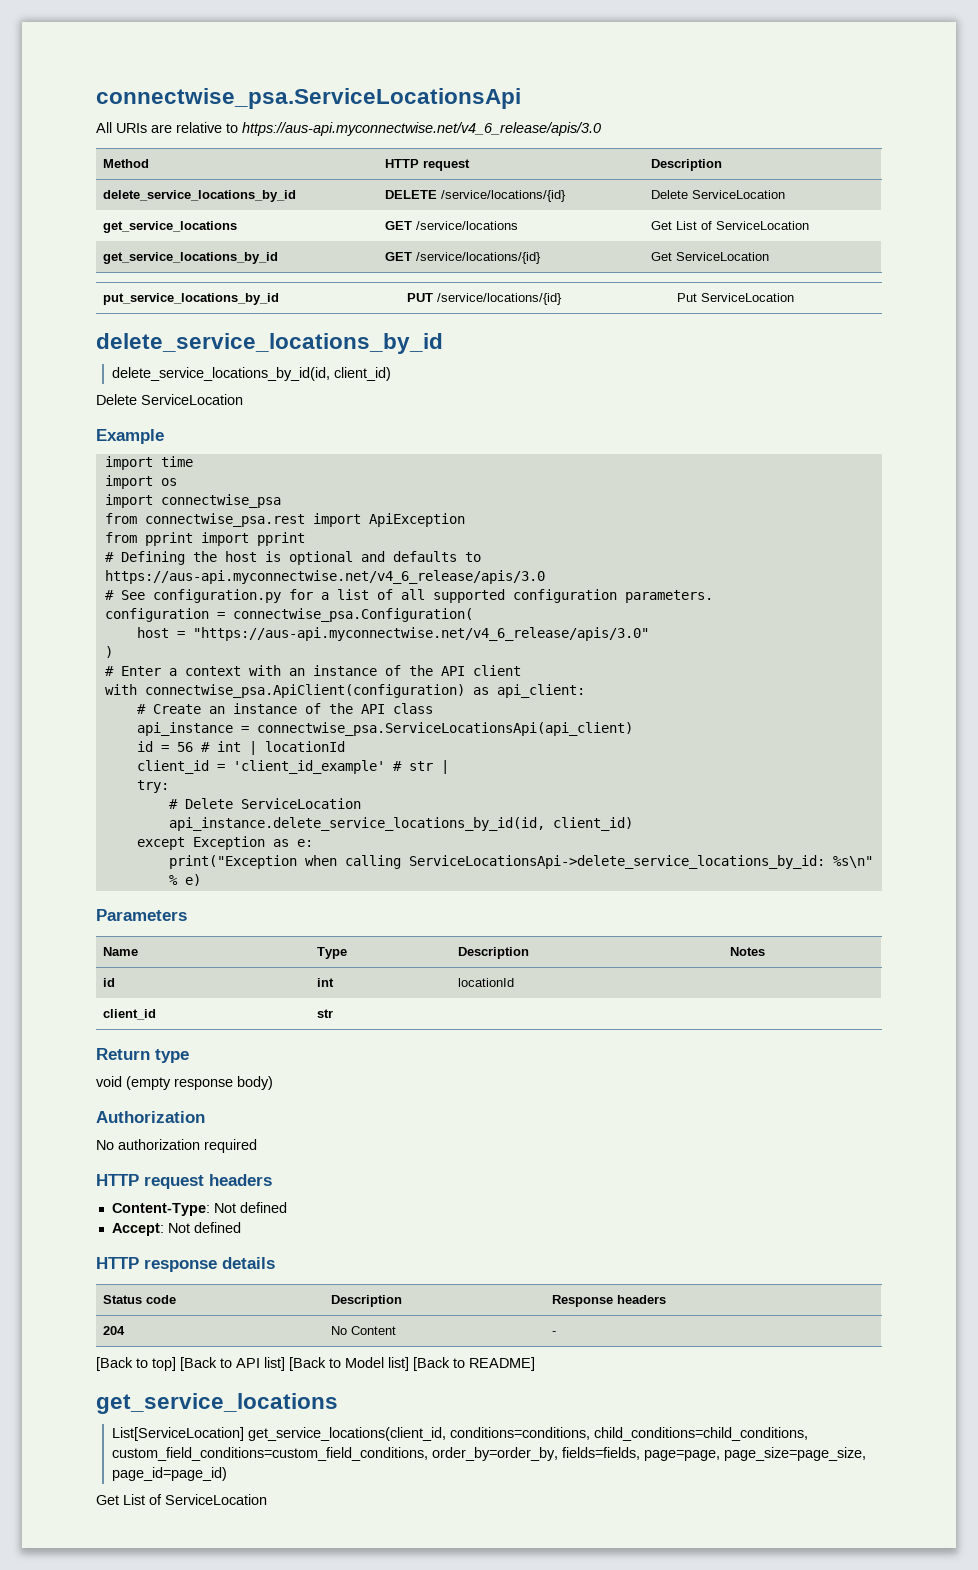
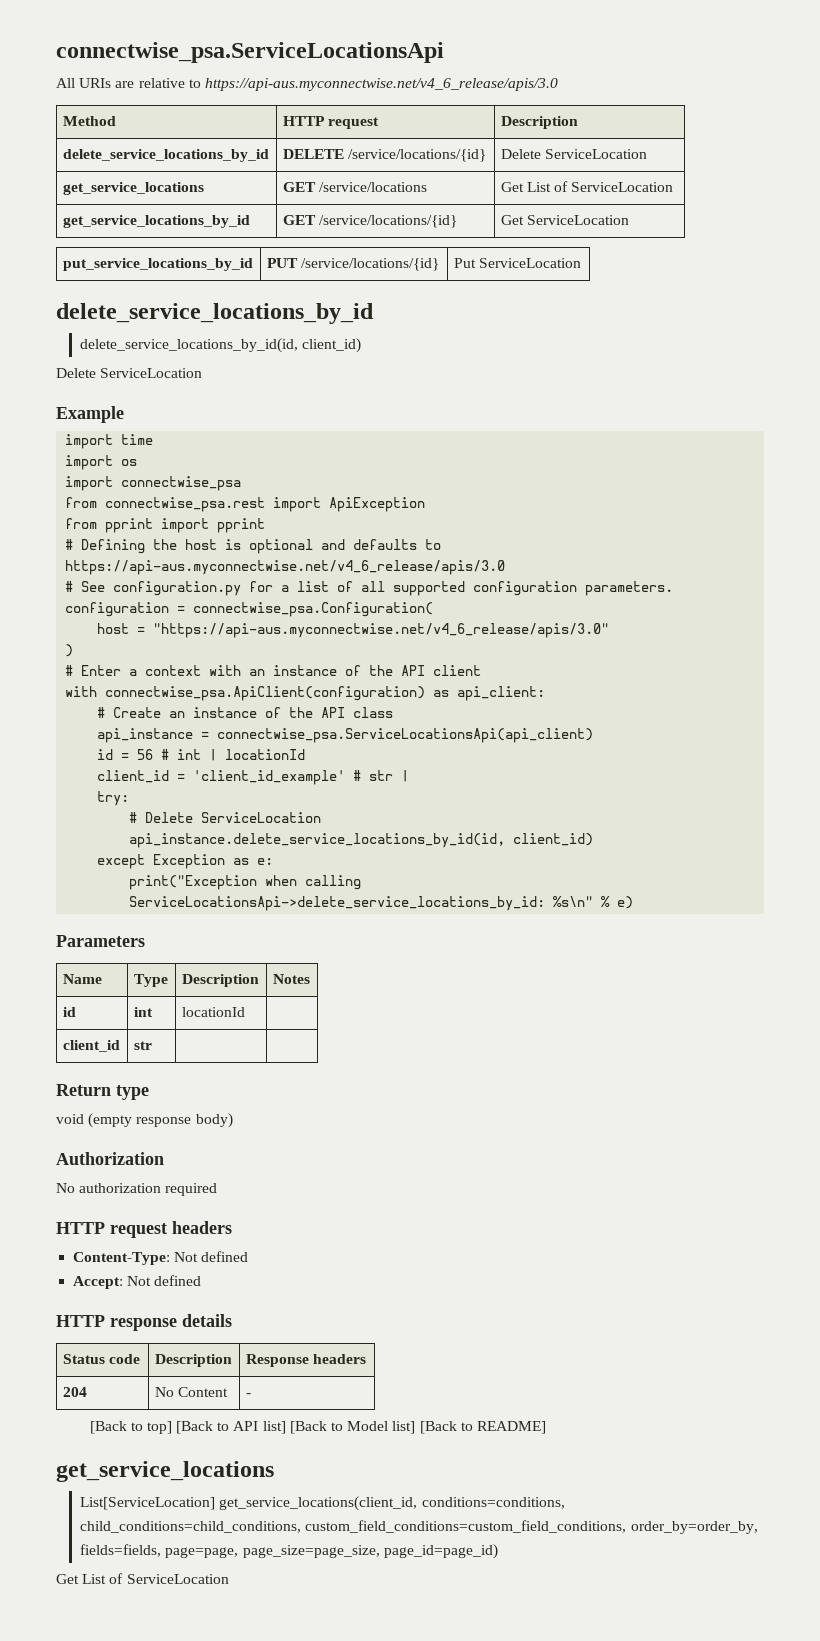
- All URIs are relative to https://aus-api.myconnectwise.net/v4_6_release/apis/3.0
+ All URIs are relative to https://api-aus.myconnectwise.net/v4_6_release/apis/3.0
- # Defining the host is optional and defaults to https://aus-api.myconnectwise.net/v4_6_release/apis/3.0
+ # Defining the host is optional and defaults to https://api-aus.myconnectwise.net/v4_6_release/apis/3.0
- host = "https://aus-api.myconnectwise.net/v4_6_release/apis/3.0"
+ host = "https://api-aus.myconnectwise.net/v4_6_release/apis/3.0"

